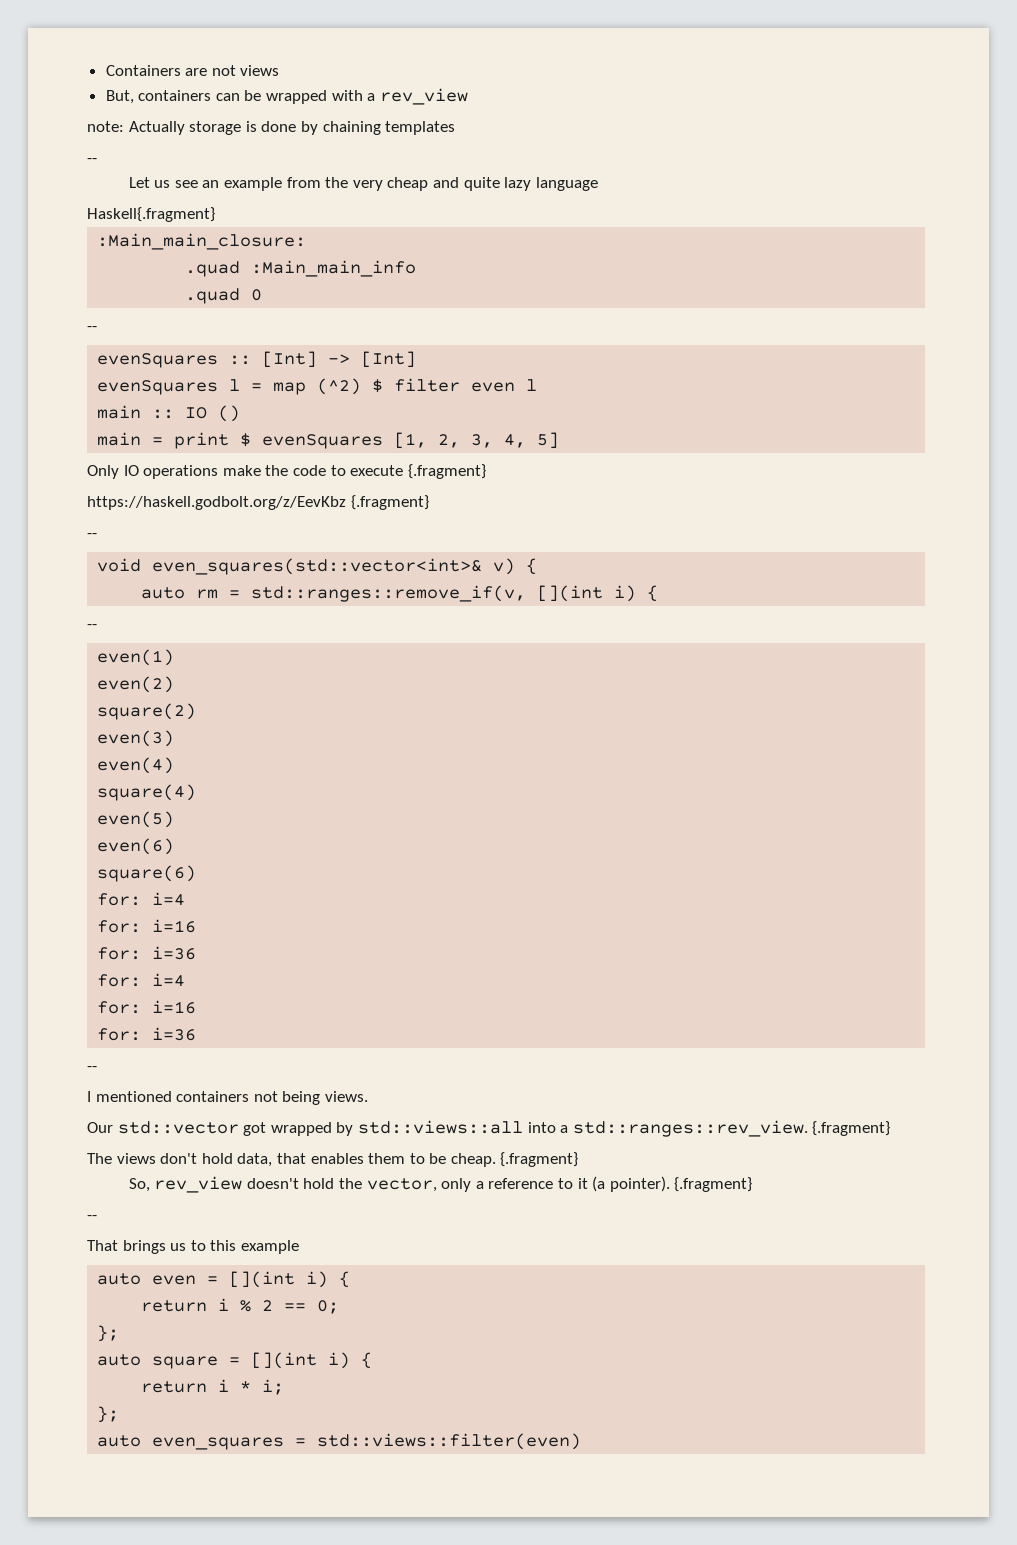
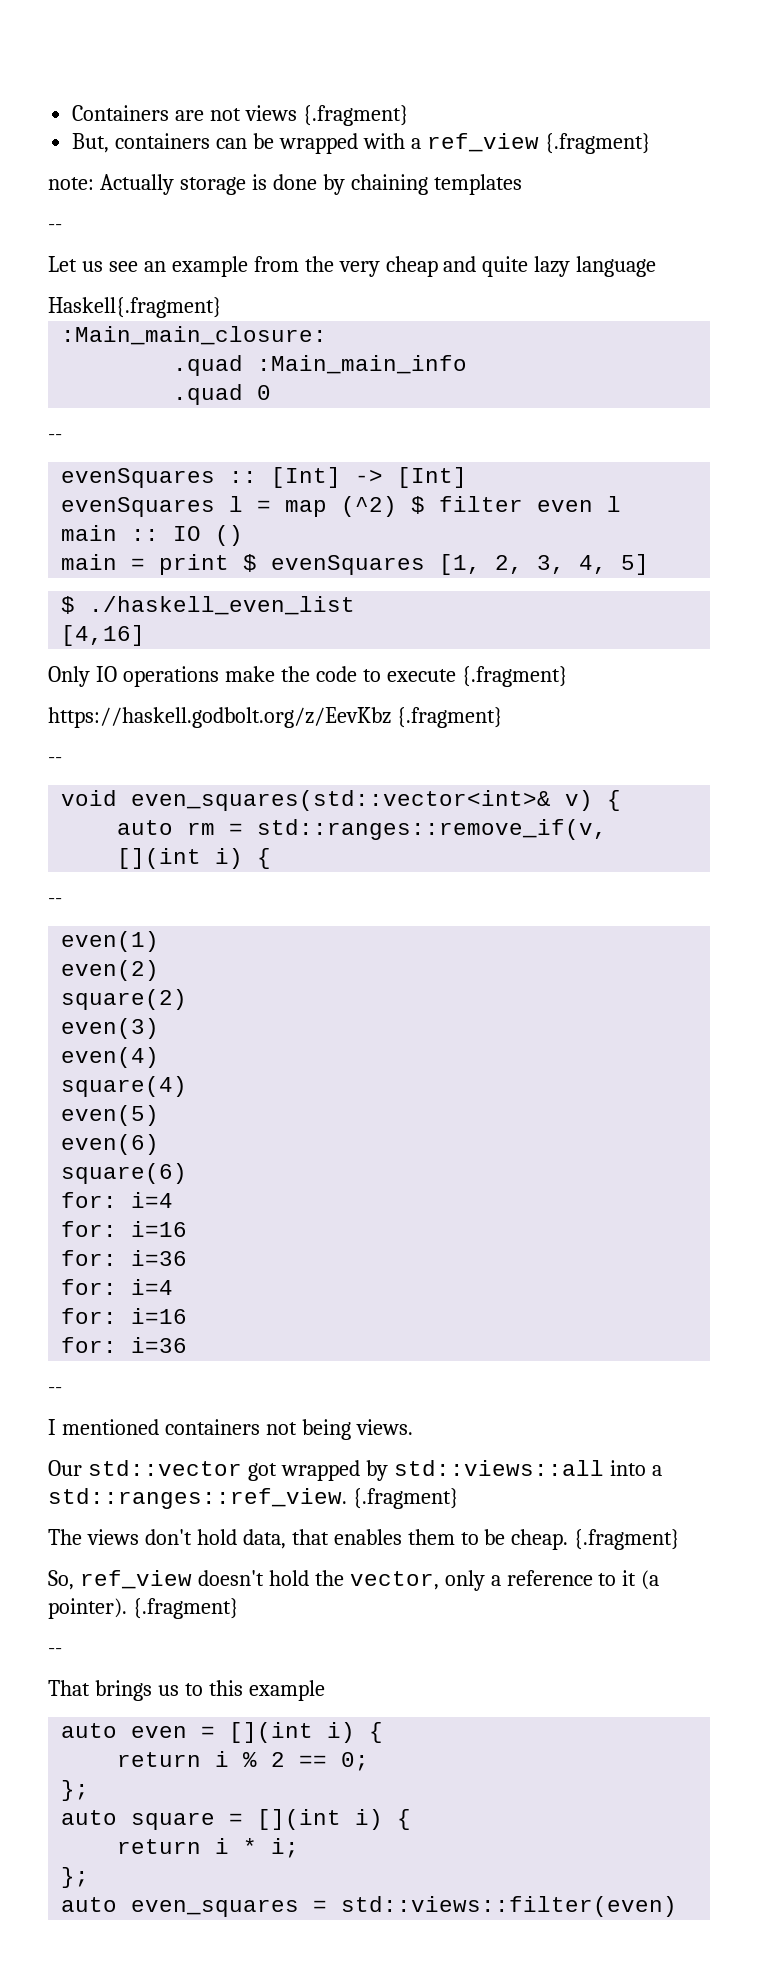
- Containers are not views
+ Containers are not views {.fragment}
- But, containers can be wrapped with a rev_view
+ But, containers can be wrapped with a ref_view {.fragment}
+ $ ./haskell_even_list
+ [4,16]
- Our std::vector got wrapped by std::views::all into a std::ranges::rev_view.
+ Our std::vector got wrapped by std::views::all into a std::ranges::ref_view.
- So, rev_view doesn't hold the vector, only a reference to it (a pointer).
+ So, ref_view doesn't hold the vector, only a reference to it (a pointer).

